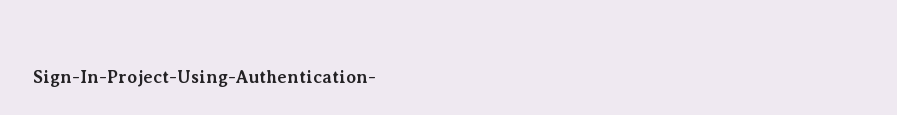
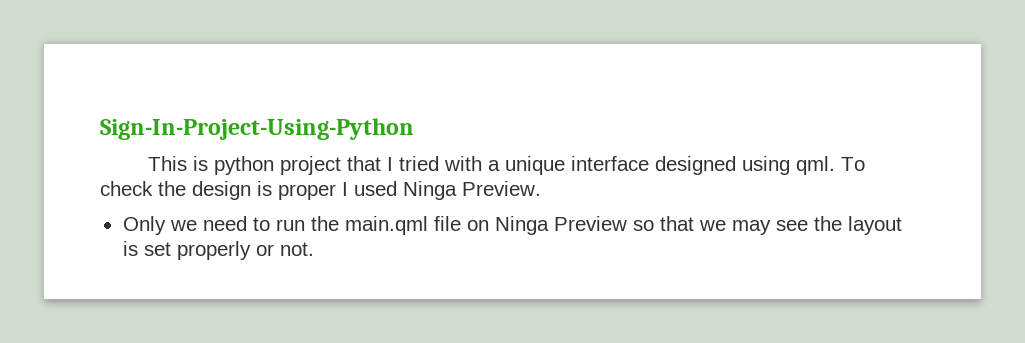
- Sign-In-Project-Using-Authentication-
+ Sign-In-Project-Using-Python
+ This is python project that I tried with a unique interface designed using qml. To check the design is proper I used Ninga Preview.
+ Only we need to run the main.qml file on Ninga Preview so that we may see the layout is set properly or not.

